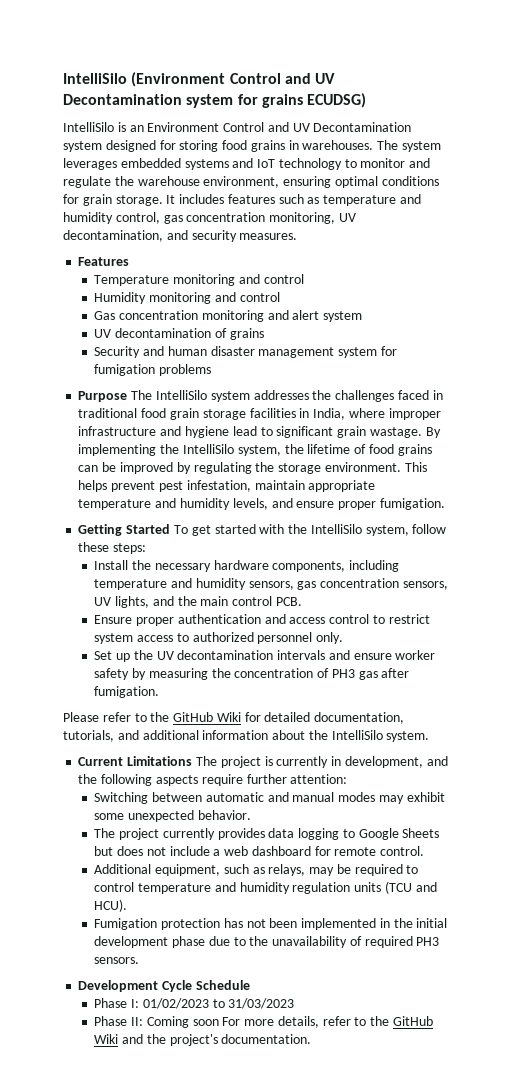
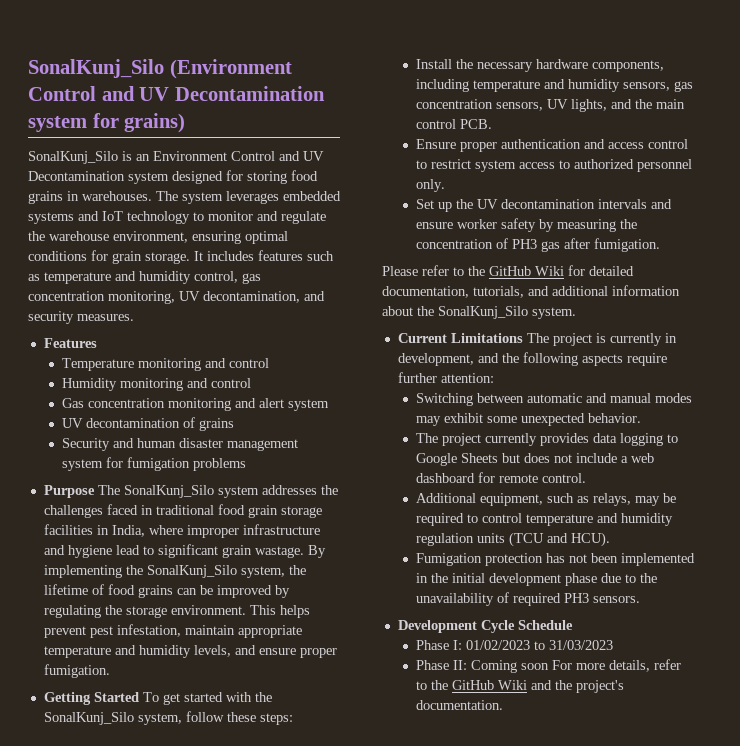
- IntelliSilo (Environment Control and UV Decontamination system for grains ECUDSG)
- IntelliSilo is an Environment Control and UV Decontamination system designed for storing food grains in warehouses.
+ SonalKunj_Silo (Environment Control and UV Decontamination system for grains)
+ SonalKunj_Silo is an Environment Control and UV Decontamination system designed for storing food grains in warehouses.
- Purpose The IntelliSilo system addresses the challenges faced in traditional food grain storage facilities in India, where improper infrastructure and hygiene lead to significant grain wastage.
+ Purpose The SonalKunj_Silo system addresses the challenges faced in traditional food grain storage facilities in India, where improper infrastructure and hygiene lead to significant grain wastage.
- By implementing the IntelliSilo system, the lifetime of food grains can be improved by regulating the storage environment.
+ By implementing the SonalKunj_Silo system, the lifetime of food grains can be improved by regulating the storage environment.
- Getting Started To get started with the IntelliSilo system, follow these steps:
+ Getting Started To get started with the SonalKunj_Silo system, follow these steps:
- Please refer to the GitHub Wiki for detailed documentation, tutorials, and additional information about the IntelliSilo system.
+ Please refer to the GitHub Wiki for detailed documentation, tutorials, and additional information about the SonalKunj_Silo system.

